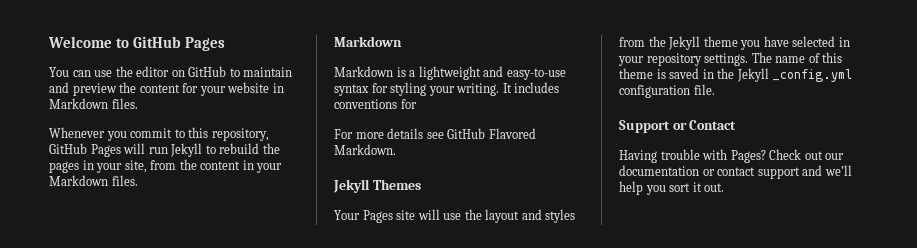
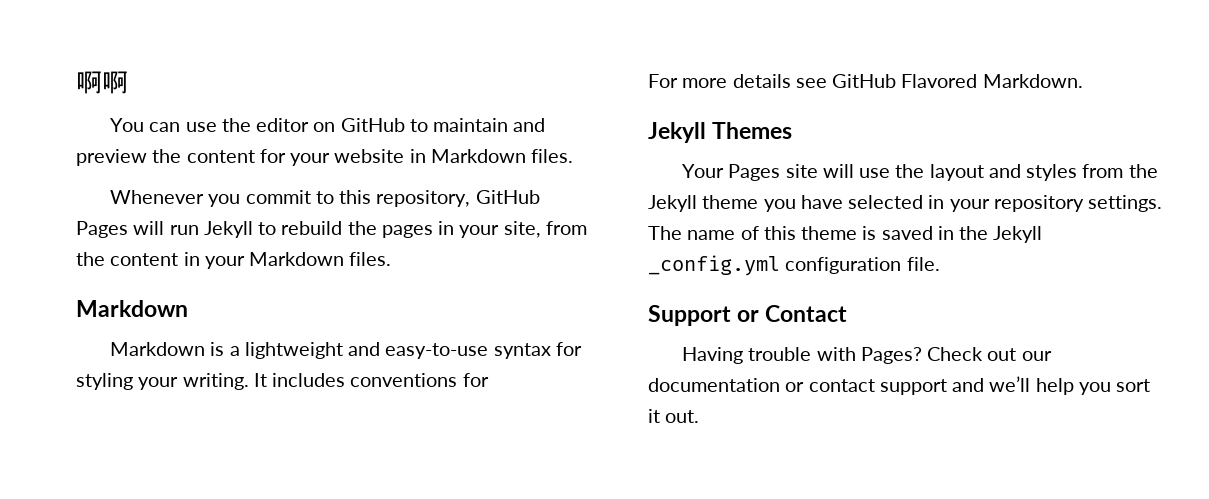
- Welcome to GitHub Pages
+ 啊啊

